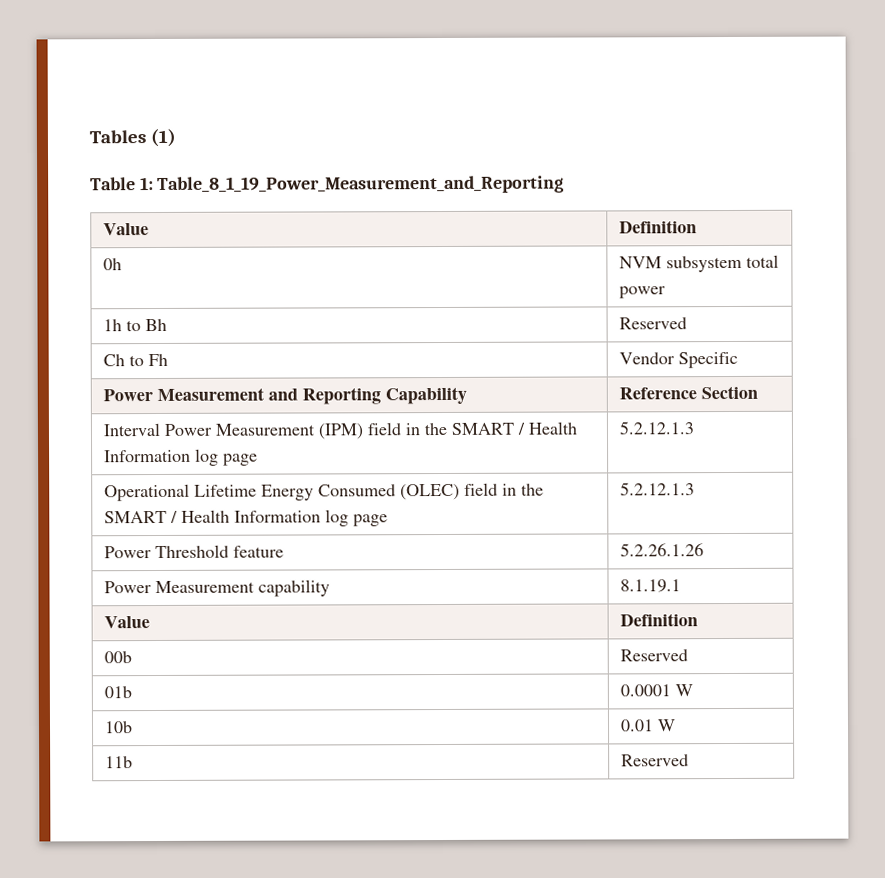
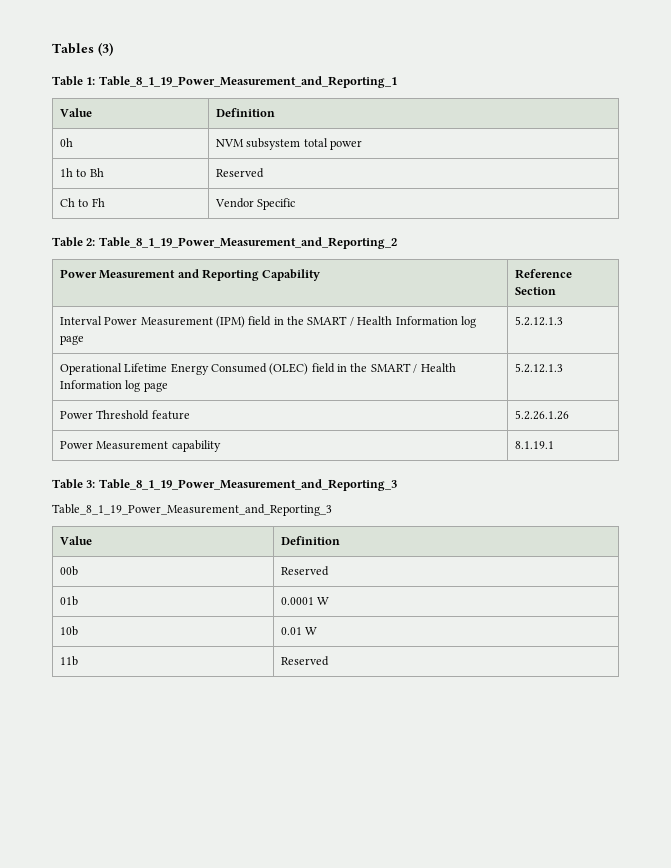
- Tables (1)
+ Tables (3)
- Table 1: Table_8_1_19_Power_Measurement_and_Reporting
+ Table 1: Table_8_1_19_Power_Measurement_and_Reporting_1
+ Table 2: Table_8_1_19_Power_Measurement_and_Reporting_2
+ Table 3: Table_8_1_19_Power_Measurement_and_Reporting_3
+ Table_8_1_19_Power_Measurement_and_Reporting_3

